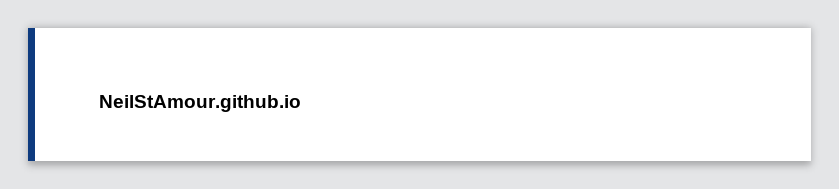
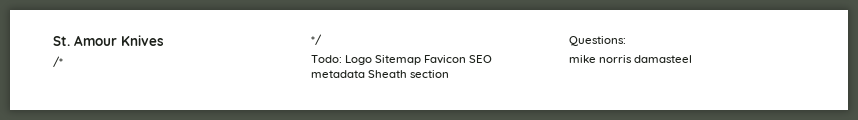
- NeilStAmour.github.io
+ St. Amour Knives
+ /*
+ */
+ Todo: Logo Sitemap Favicon SEO metadata Sheath section
+ Questions:
+ mike norris damasteel

